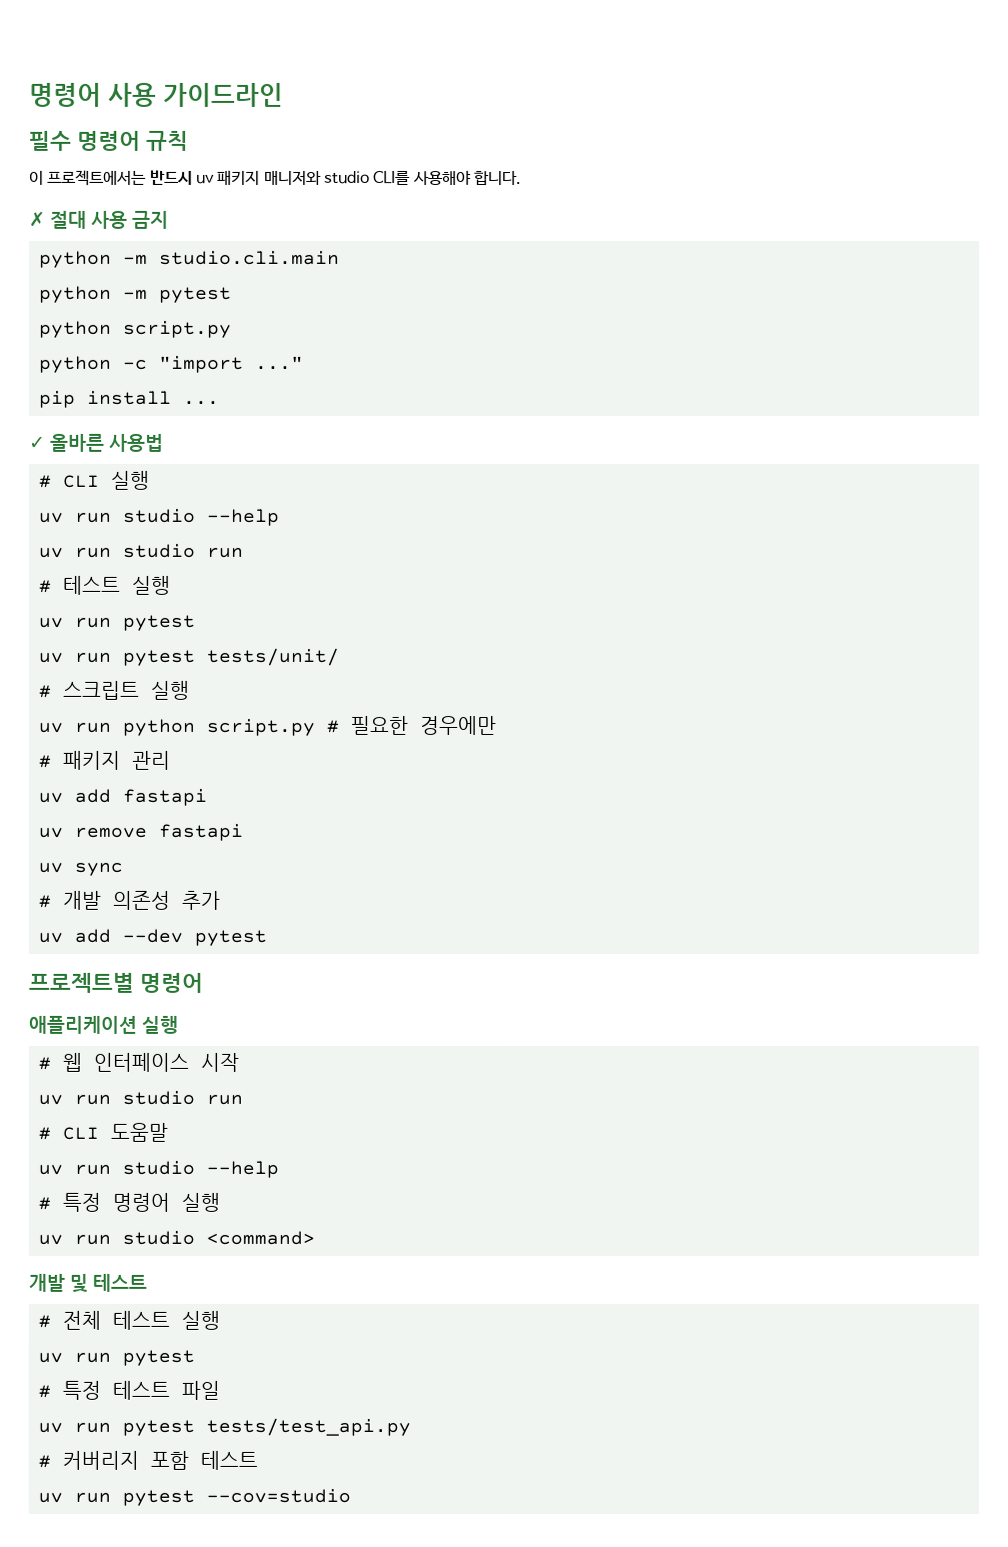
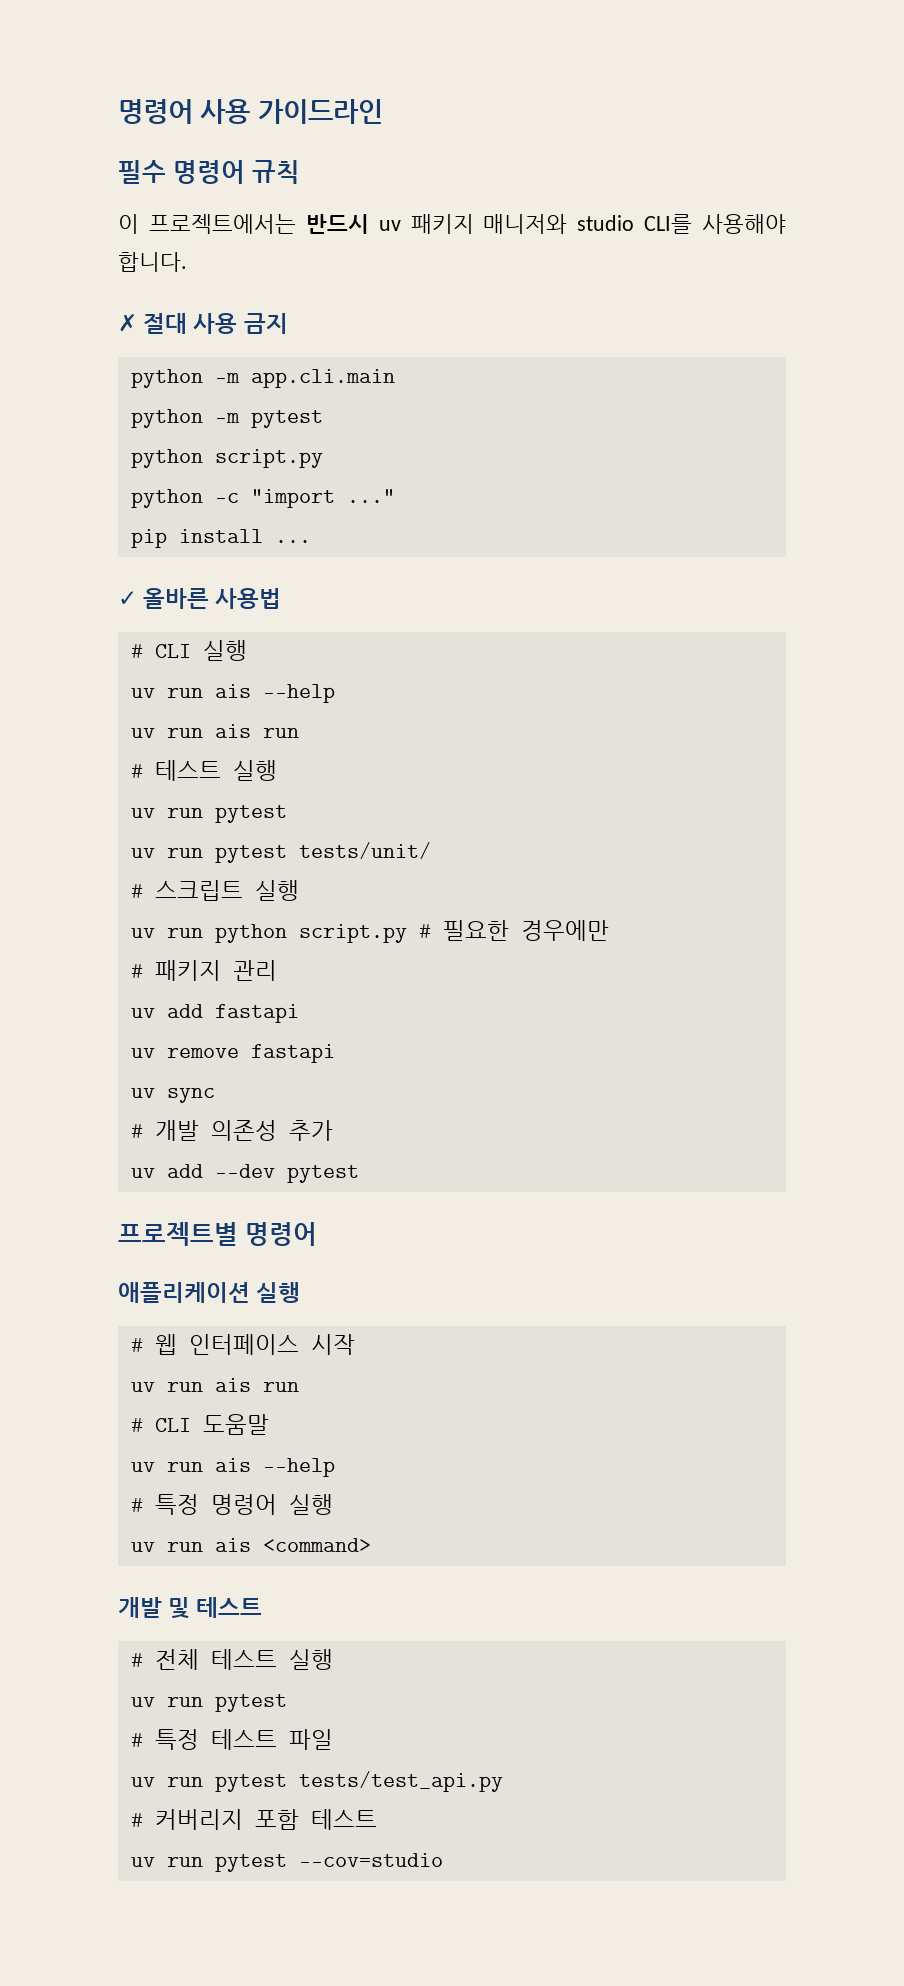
- python -m studio.cli.main
+ python -m app.cli.main
  # CLI 실행
- uv run studio --help
- uv run studio run
+ uv run ais --help
+ uv run ais run
  # 웹 인터페이스 시작
- uv run studio run
+ uv run ais run
  # CLI 도움말
- uv run studio --help
+ uv run ais --help
- uv run studio <command>
+ uv run ais <command>

